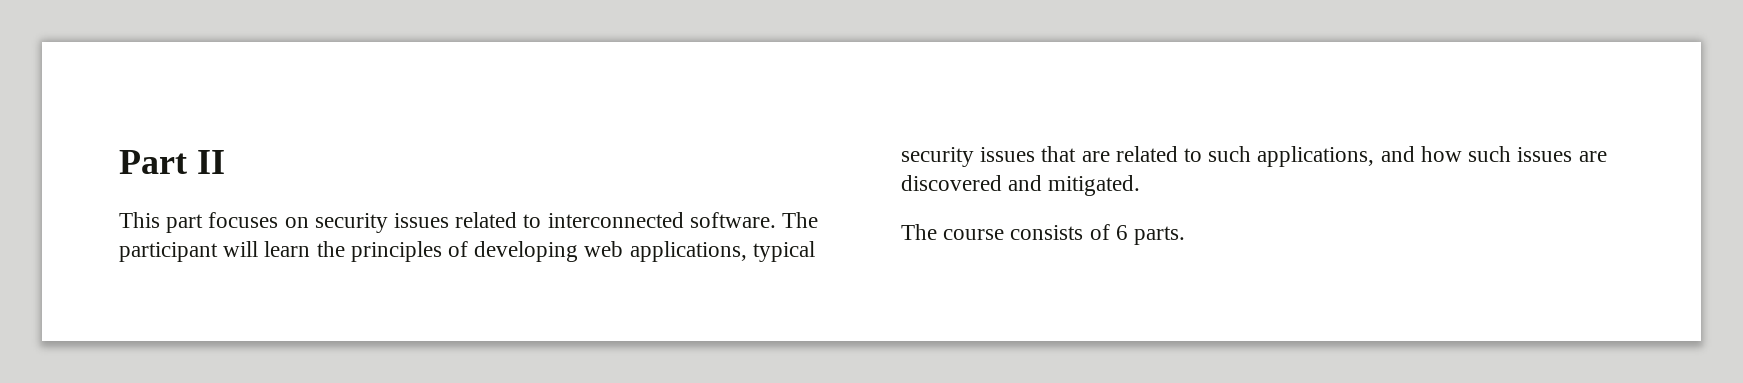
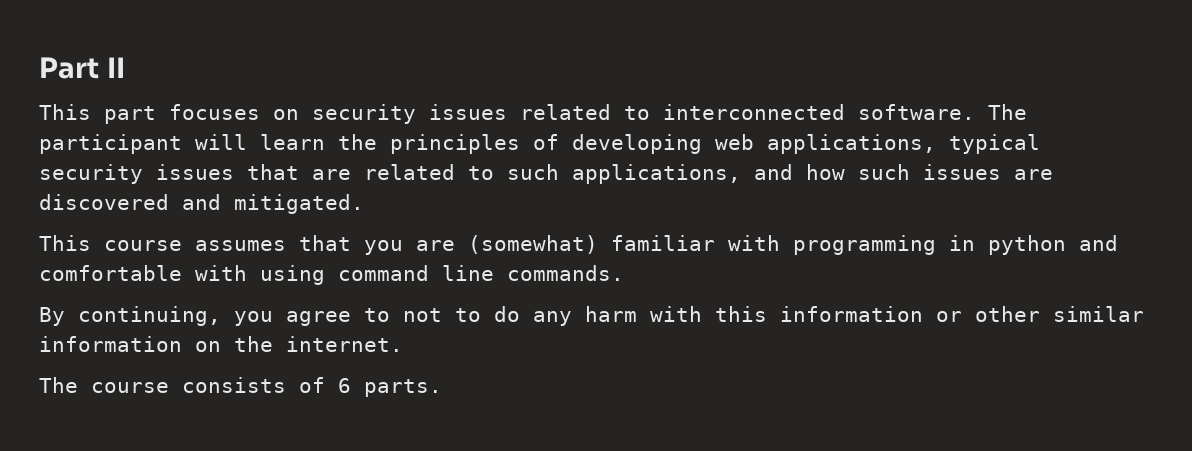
+ This course assumes that you are (somewhat) familiar with programming in python and comfortable with using command line commands.
+ By continuing, you agree to not to do any harm with this information or other similar information on the internet.

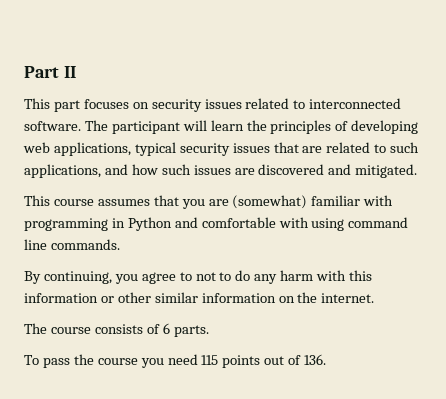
- This course assumes that you are (somewhat) familiar with programming in python and comfortable with using command line commands.
+ This course assumes that you are (somewhat) familiar with programming in Python and comfortable with using command line commands.
+ To pass the course you need 115 points out of 136.

